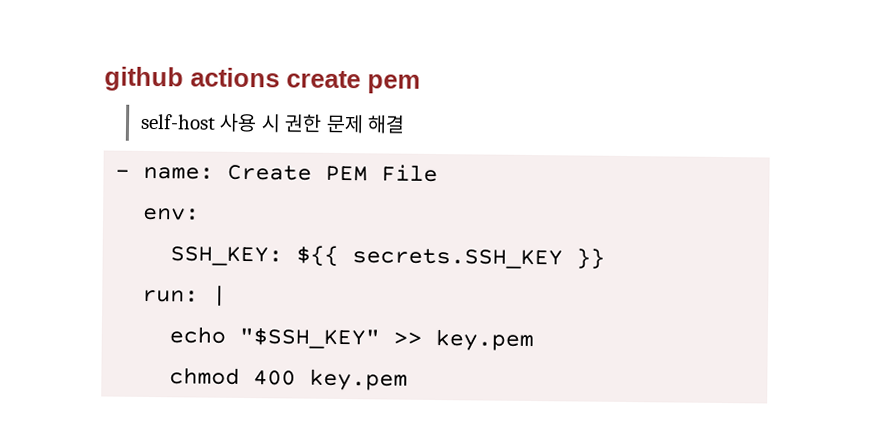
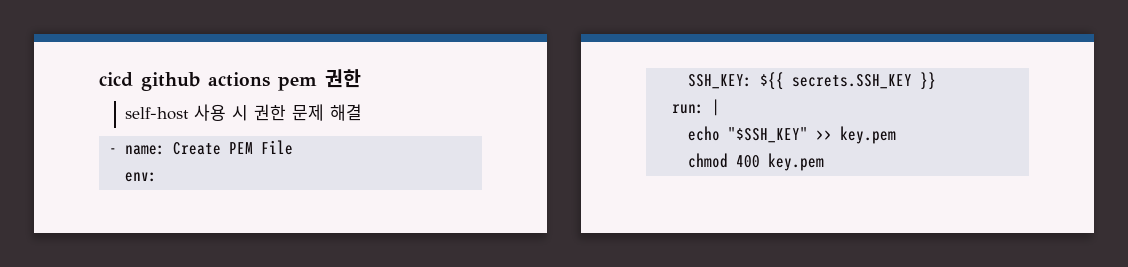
- github actions create pem
+ cicd github actions pem 권한

